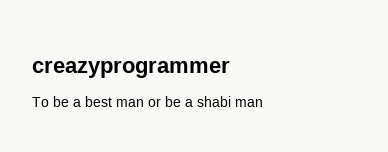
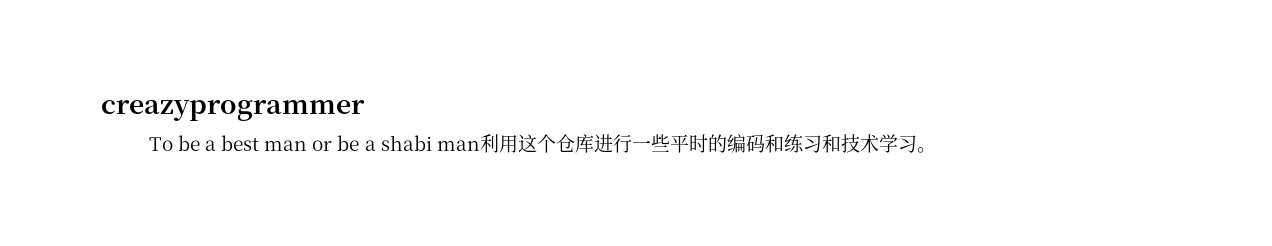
- To be a best man or be a shabi man
+ To be a best man or be a shabi man利用这个仓库进行一些平时的编码和练习和技术学习。

